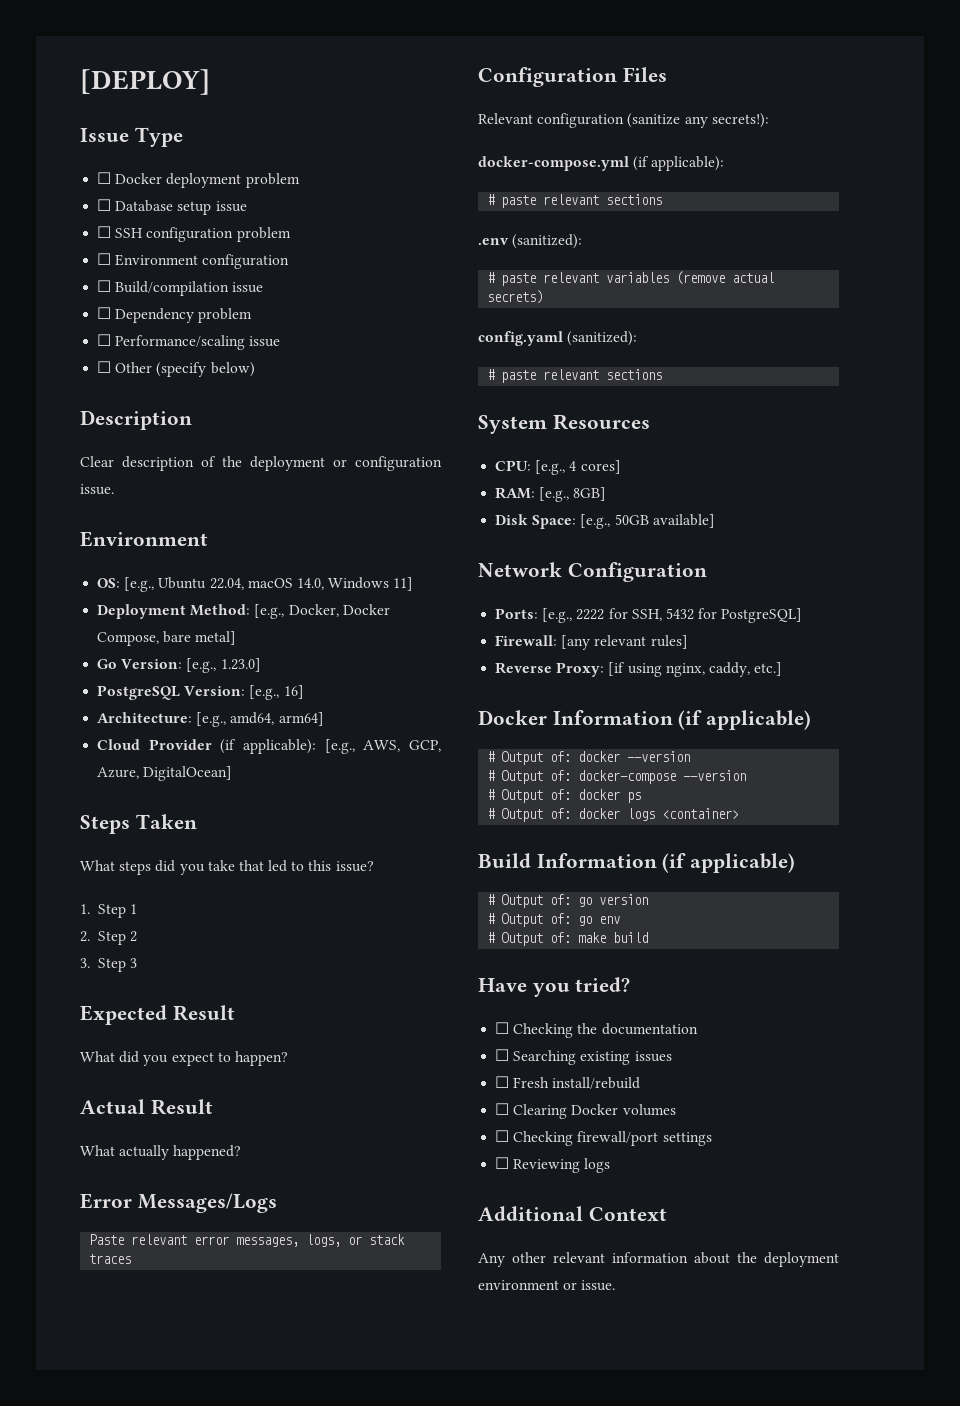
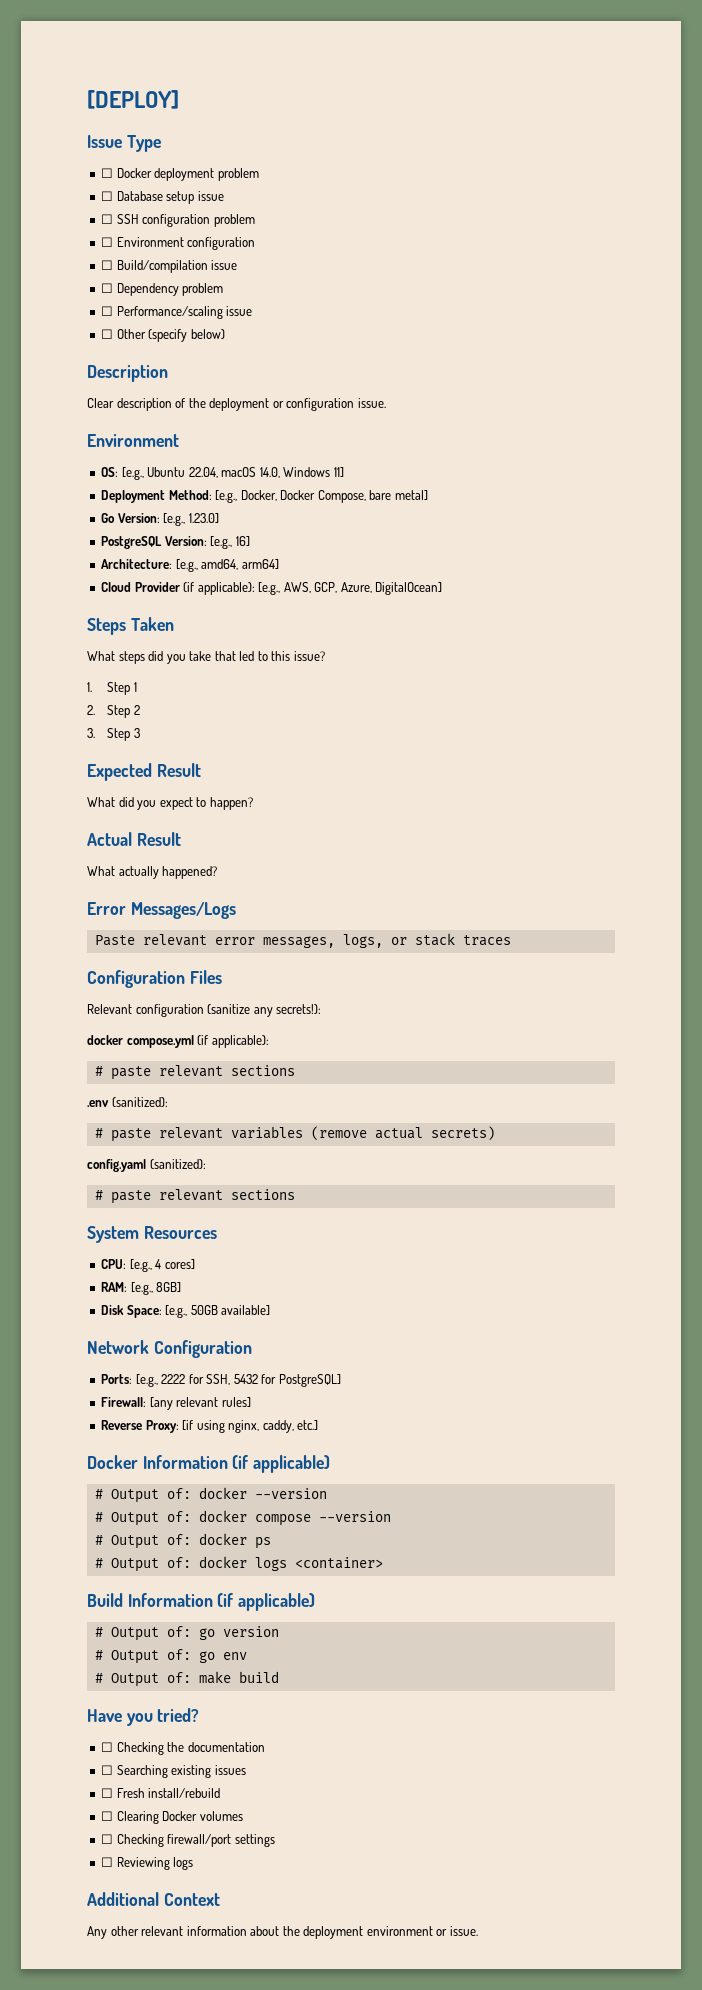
- docker-compose.yml (if applicable):
+ docker compose.yml (if applicable):
- # Output of: docker-compose --version
+ # Output of: docker compose --version

